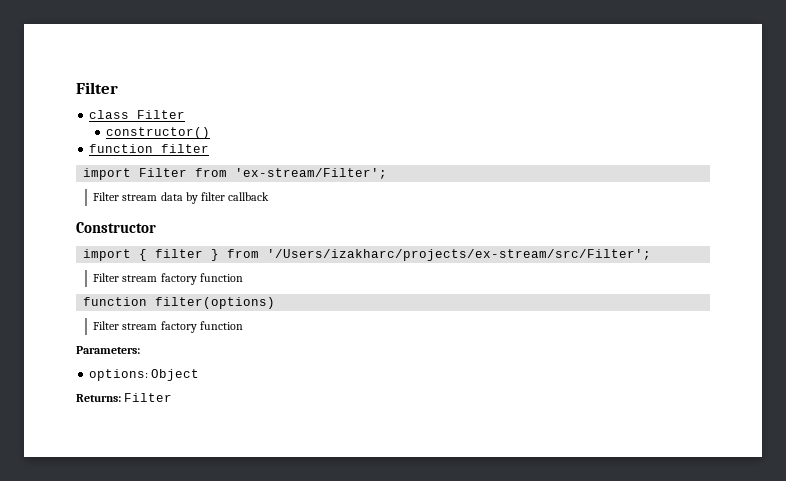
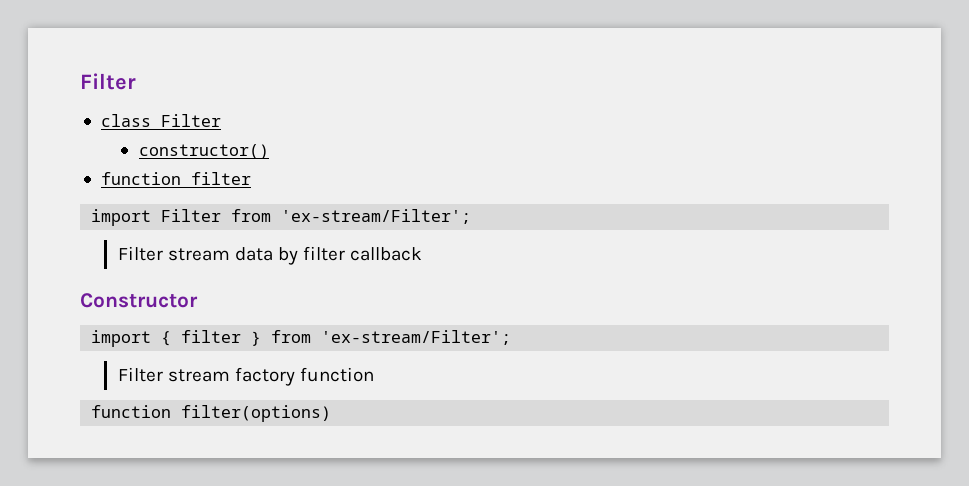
- import { filter } from '/Users/izakharc/projects/ex-stream/src/Filter';
+ import { filter } from 'ex-stream/Filter';
  function filter(options)
- Filter stream factory function
- Parameters:
- options: Object
- Returns: Filter

